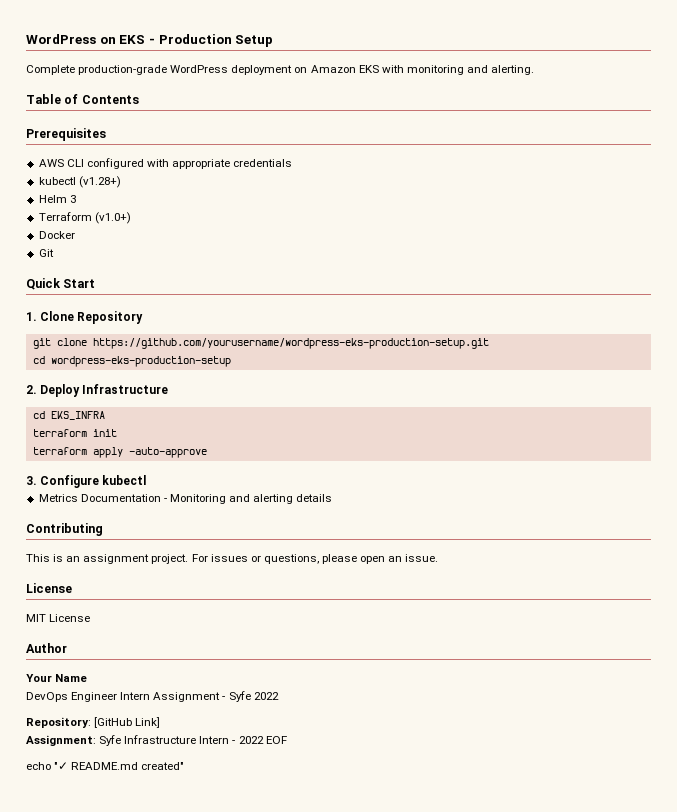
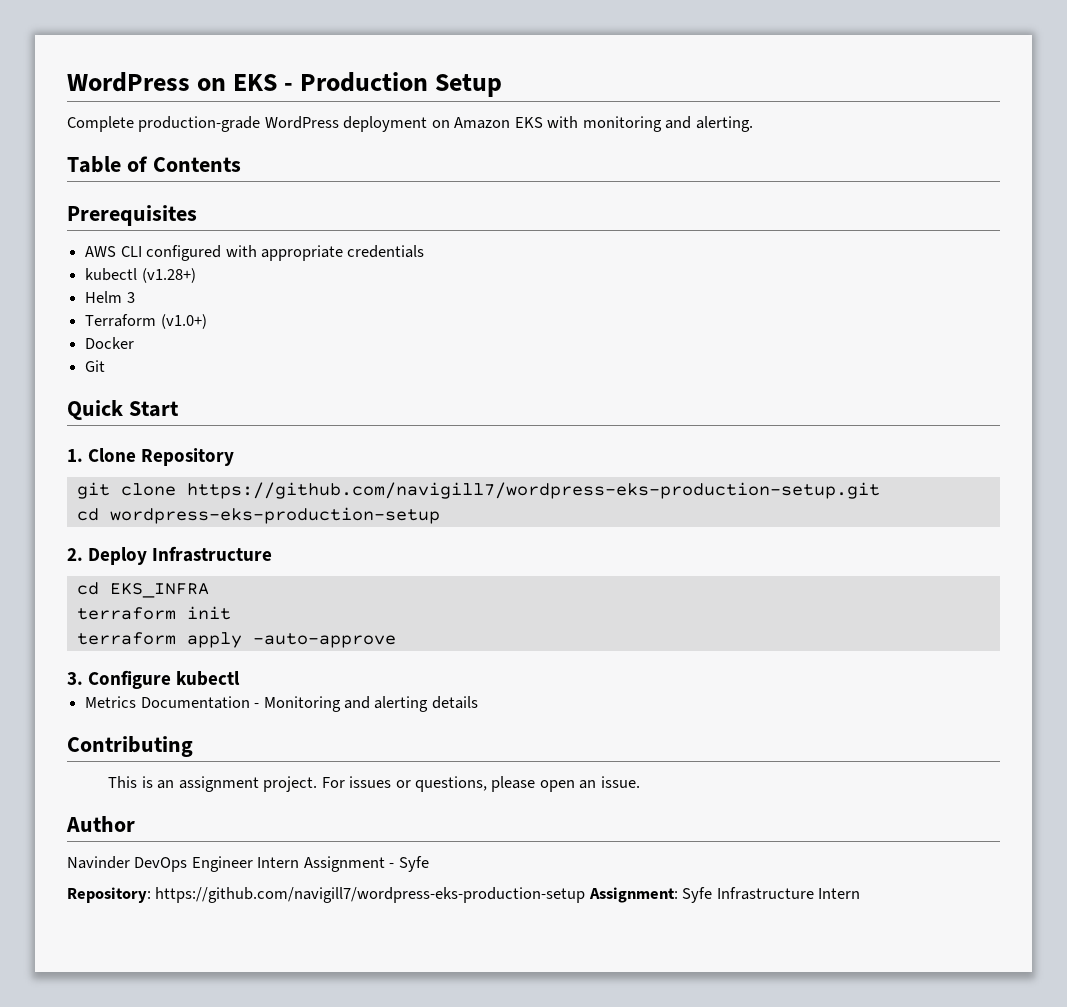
- git clone https://github.com/yourusername/wordpress-eks-production-setup.git
+ git clone https://github.com/navigill7/wordpress-eks-production-setup.git
  For issues or questions, please open an issue.
- License
- MIT License
- Your Name
- DevOps Engineer Intern Assignment - Syfe 2022
+ Navinder DevOps Engineer Intern Assignment - Syfe
- Repository: [GitHub Link]
- Assignment: Syfe Infrastructure Intern - 2022 EOF
- echo "✓ README.md created"
+ Repository: https://github.com/navigill7/wordpress-eks-production-setup Assignment: Syfe Infrastructure Intern

